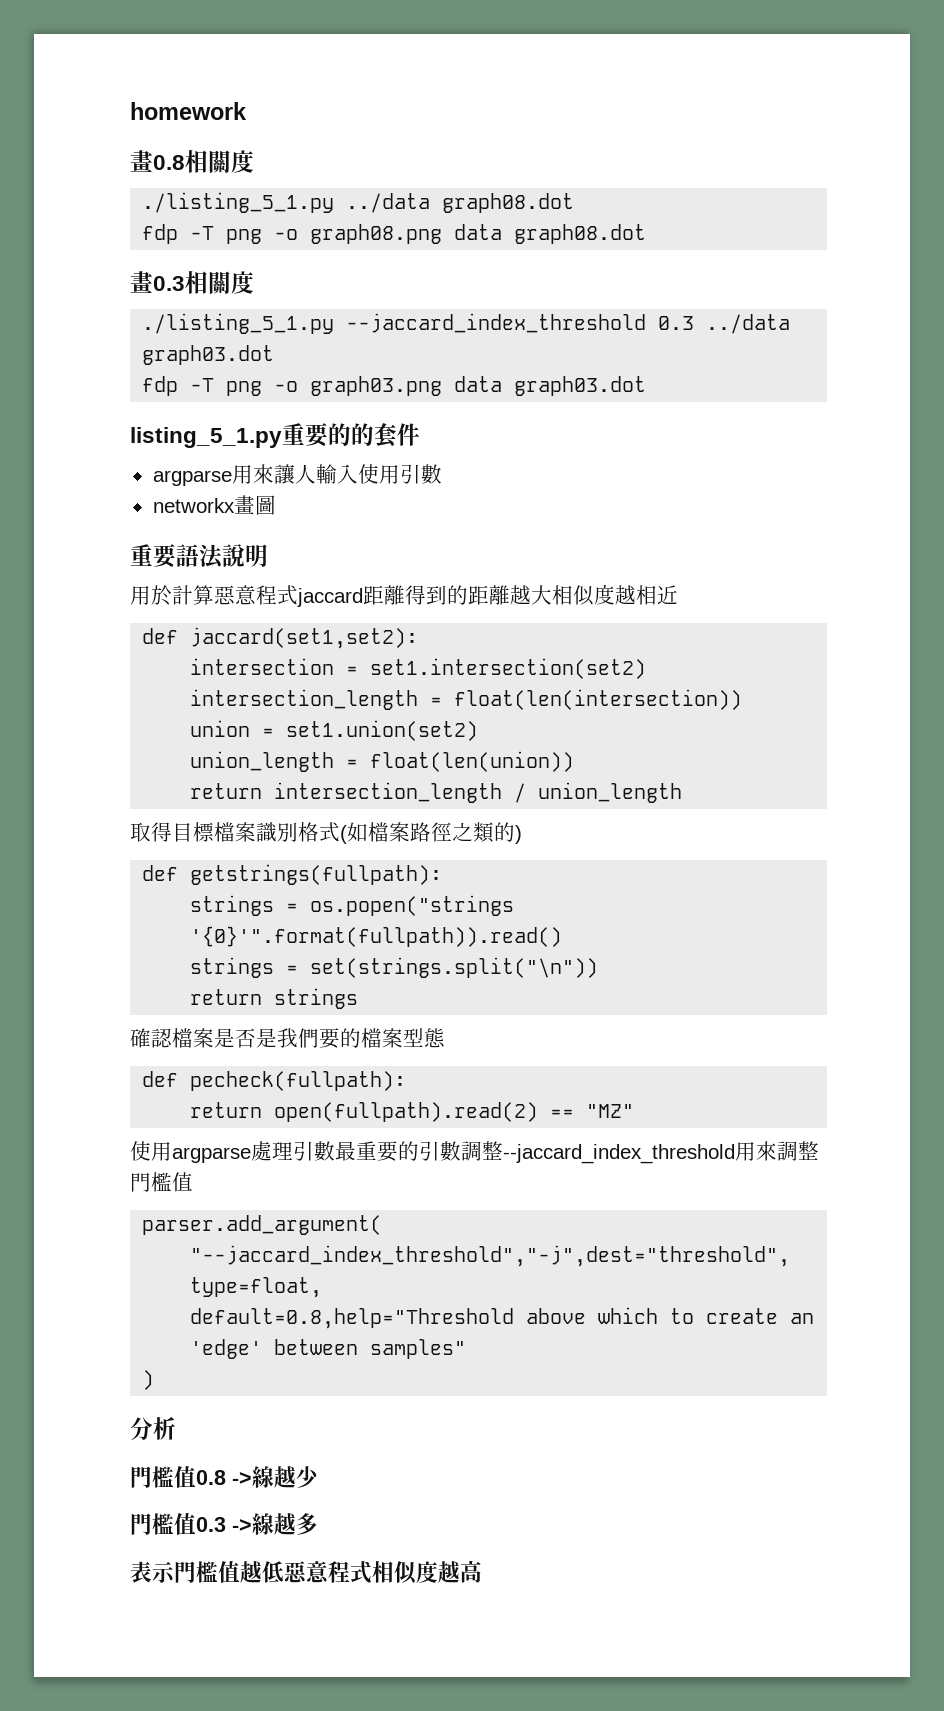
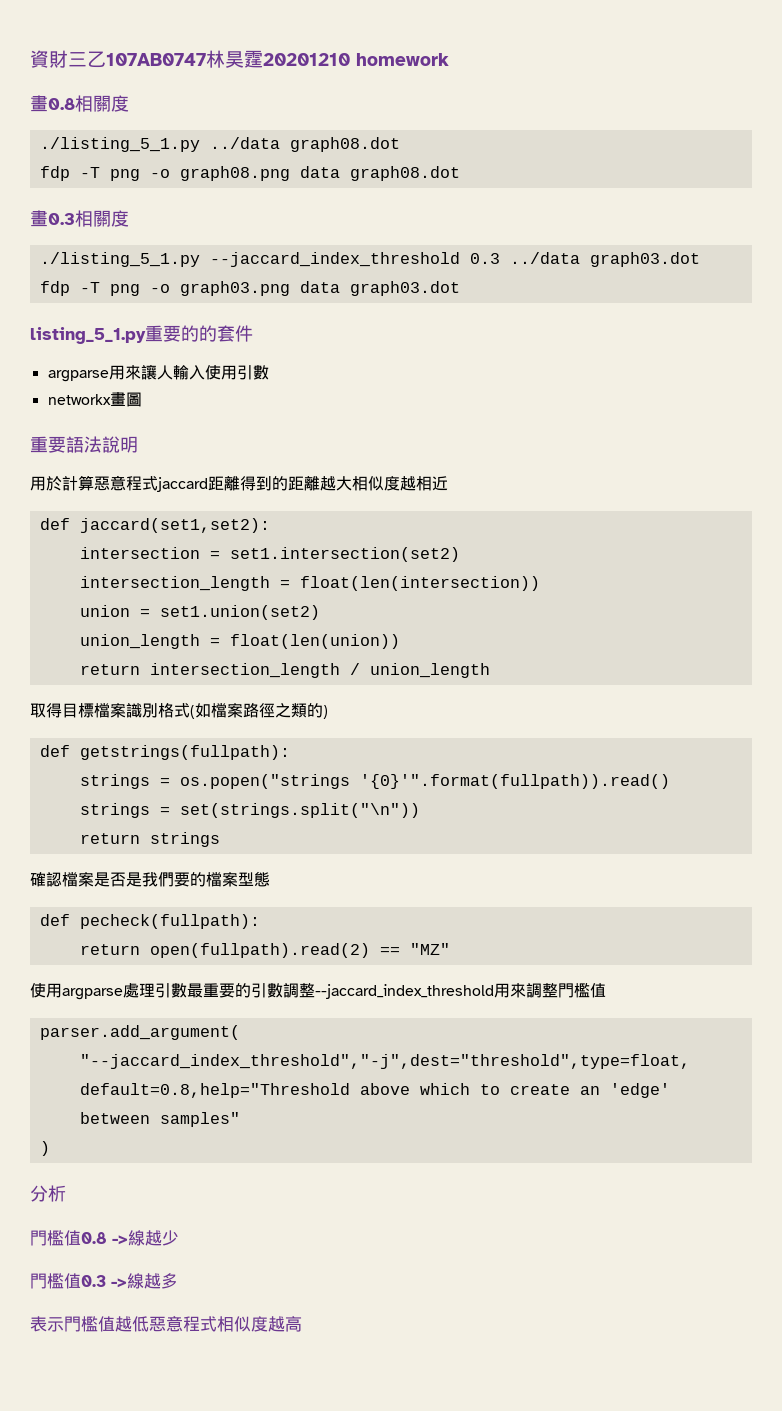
- homework
+ 資財三乙107AB0747林昊霆20201210 homework

